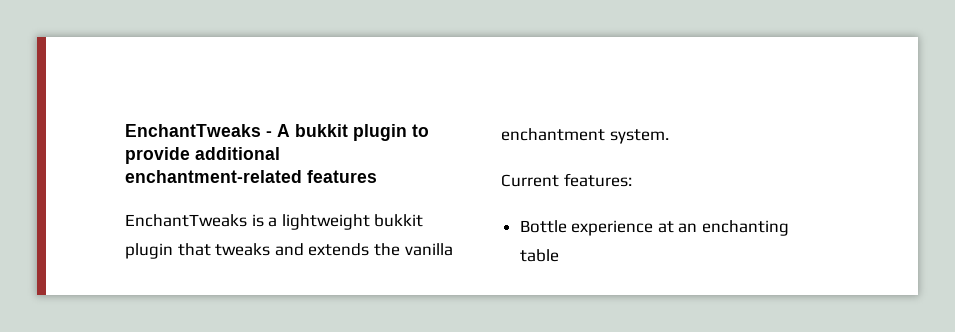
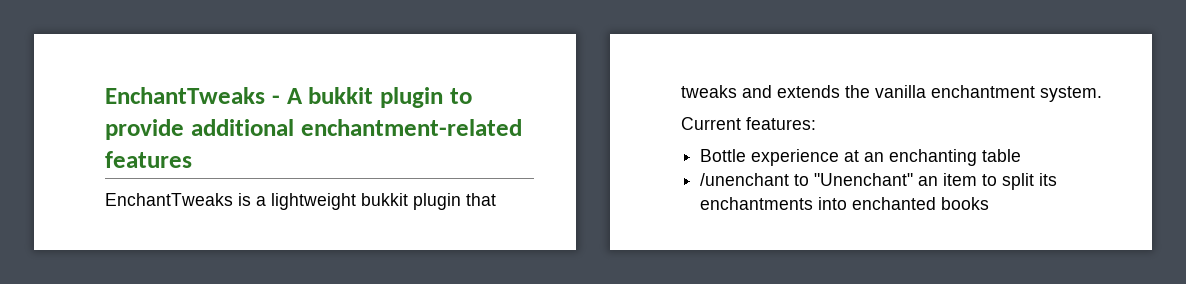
+ /unenchant to "Unenchant" an item to split its enchantments into enchanted books

